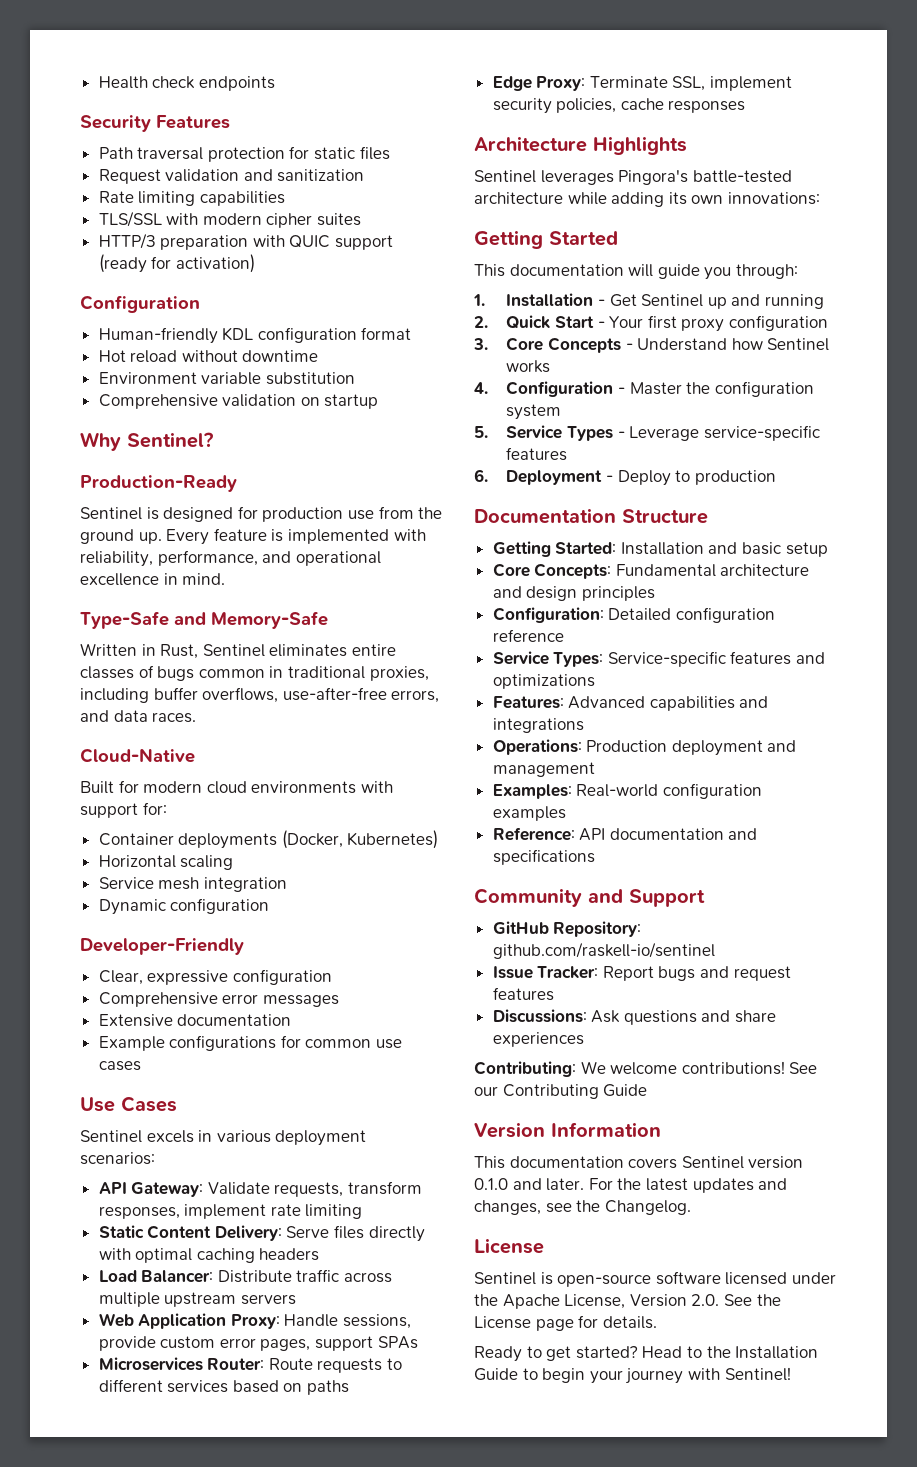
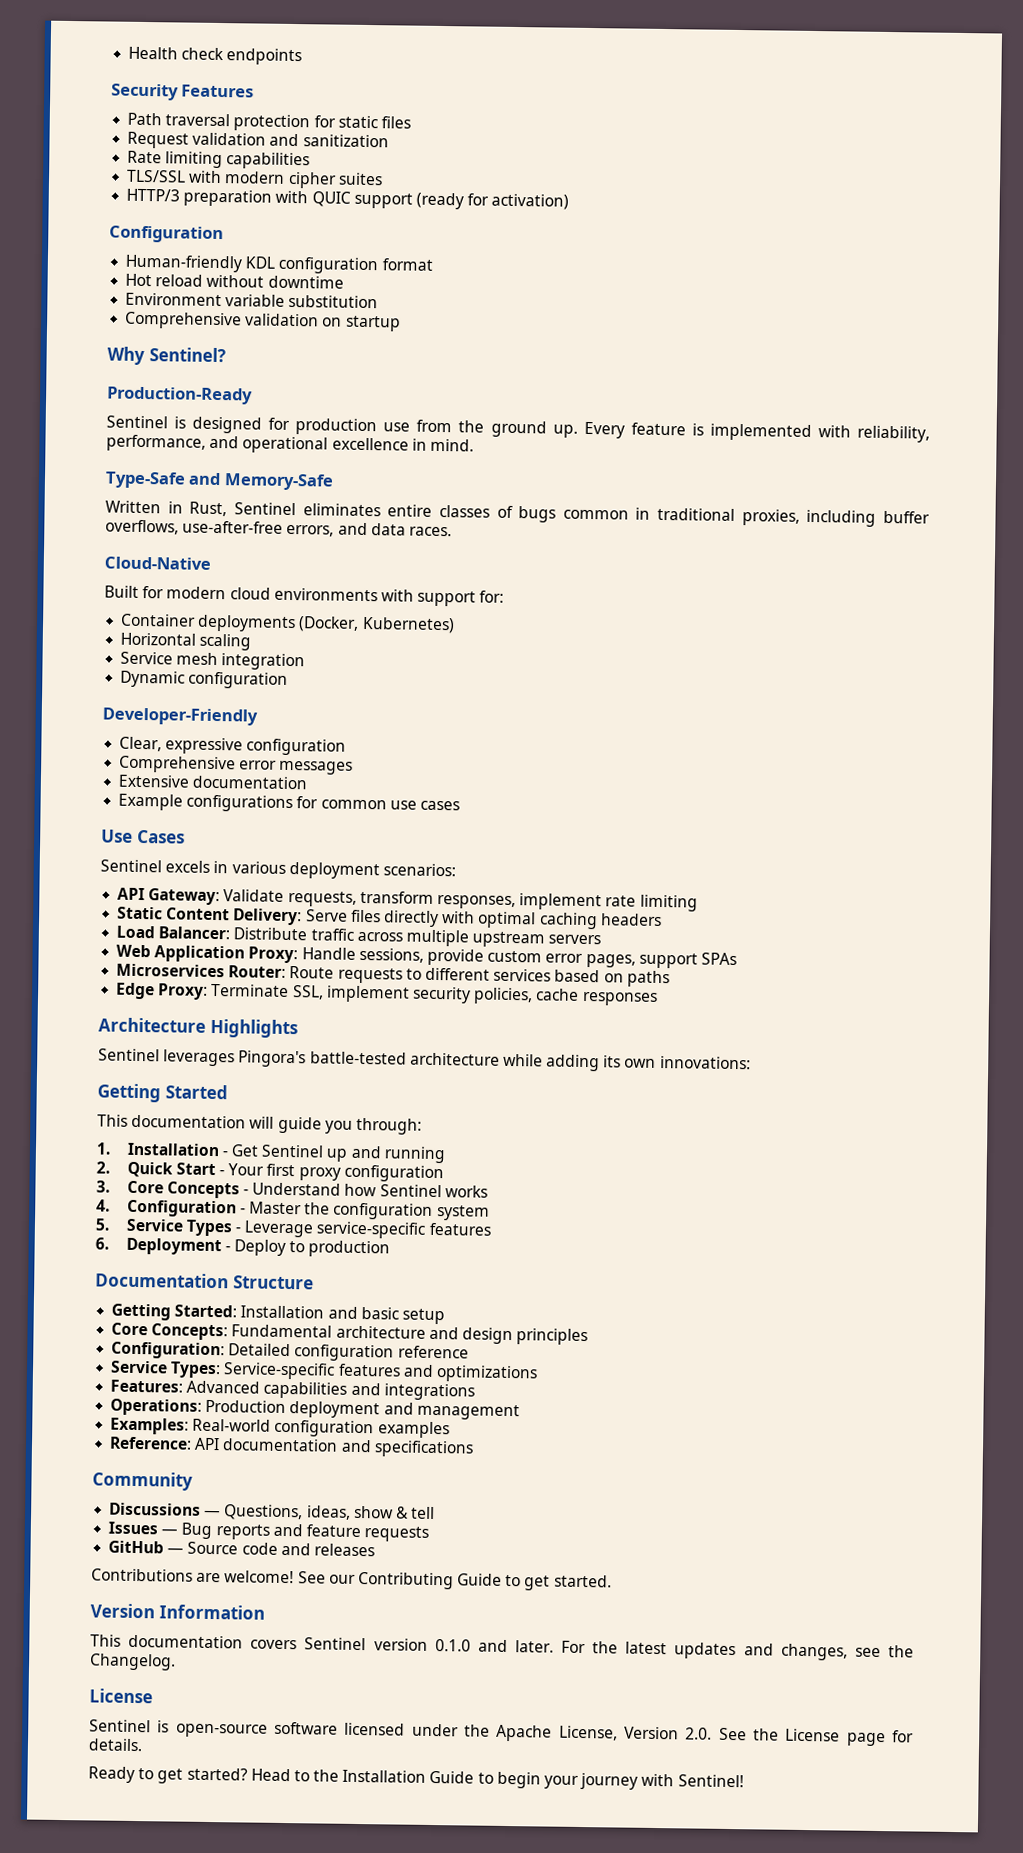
- Community and Support
- GitHub Repository: github.com/raskell-io/sentinel
- Issue Tracker: Report bugs and request features
- Discussions: Ask questions and share experiences
- Contributing: We welcome contributions!
+ Community
+ Discussions — Questions, ideas, show & tell
+ Issues — Bug reports and feature requests
+ GitHub — Source code and releases
+ Contributions are welcome!
- See our Contributing Guide
+ See our Contributing Guide to get started.

